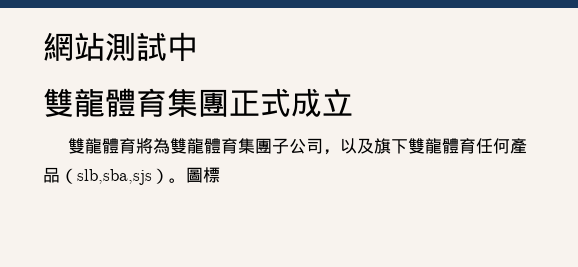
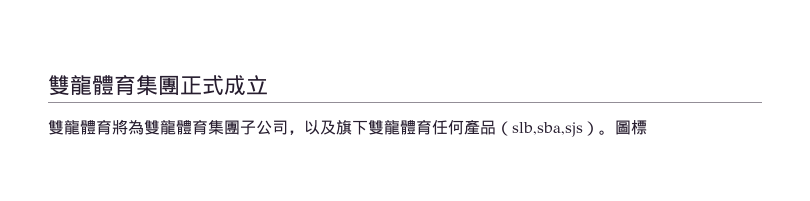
- 網站測試中

